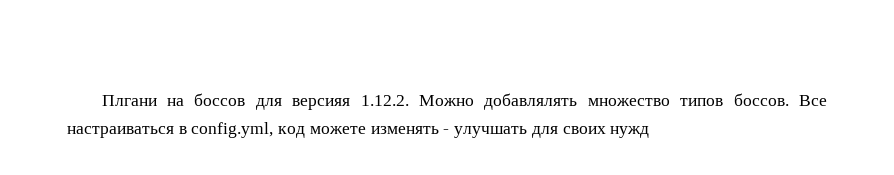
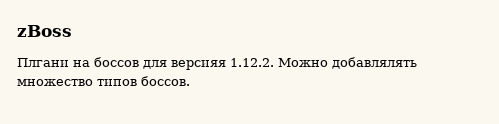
+ zBoss
- Все настраиваться в config.yml, код можете изменять - улучшать для своих нужд

